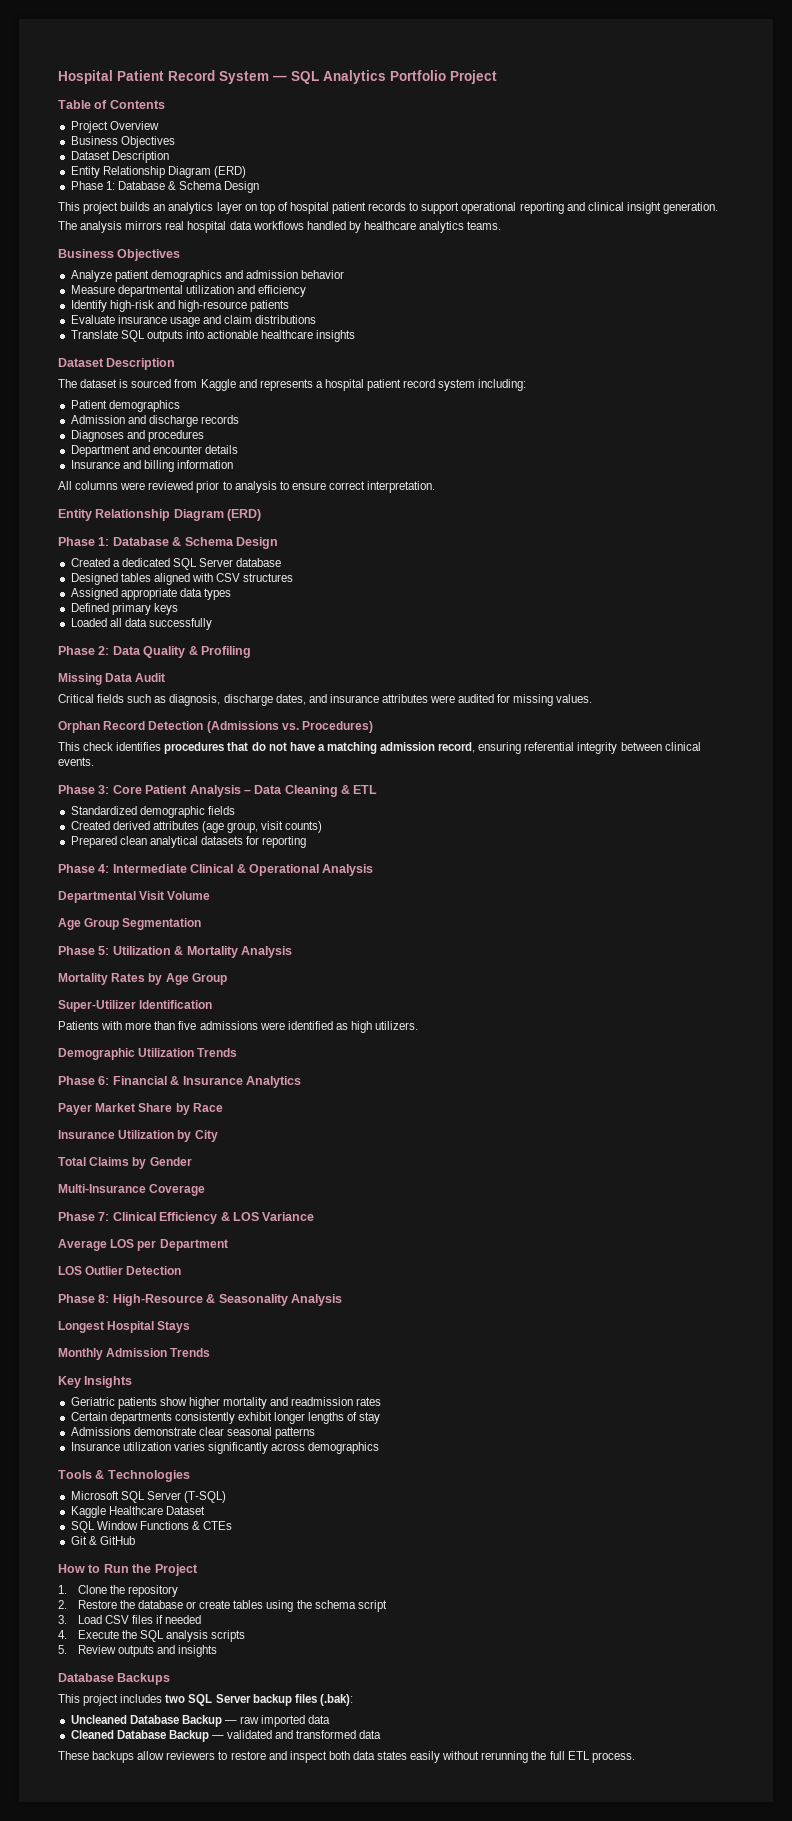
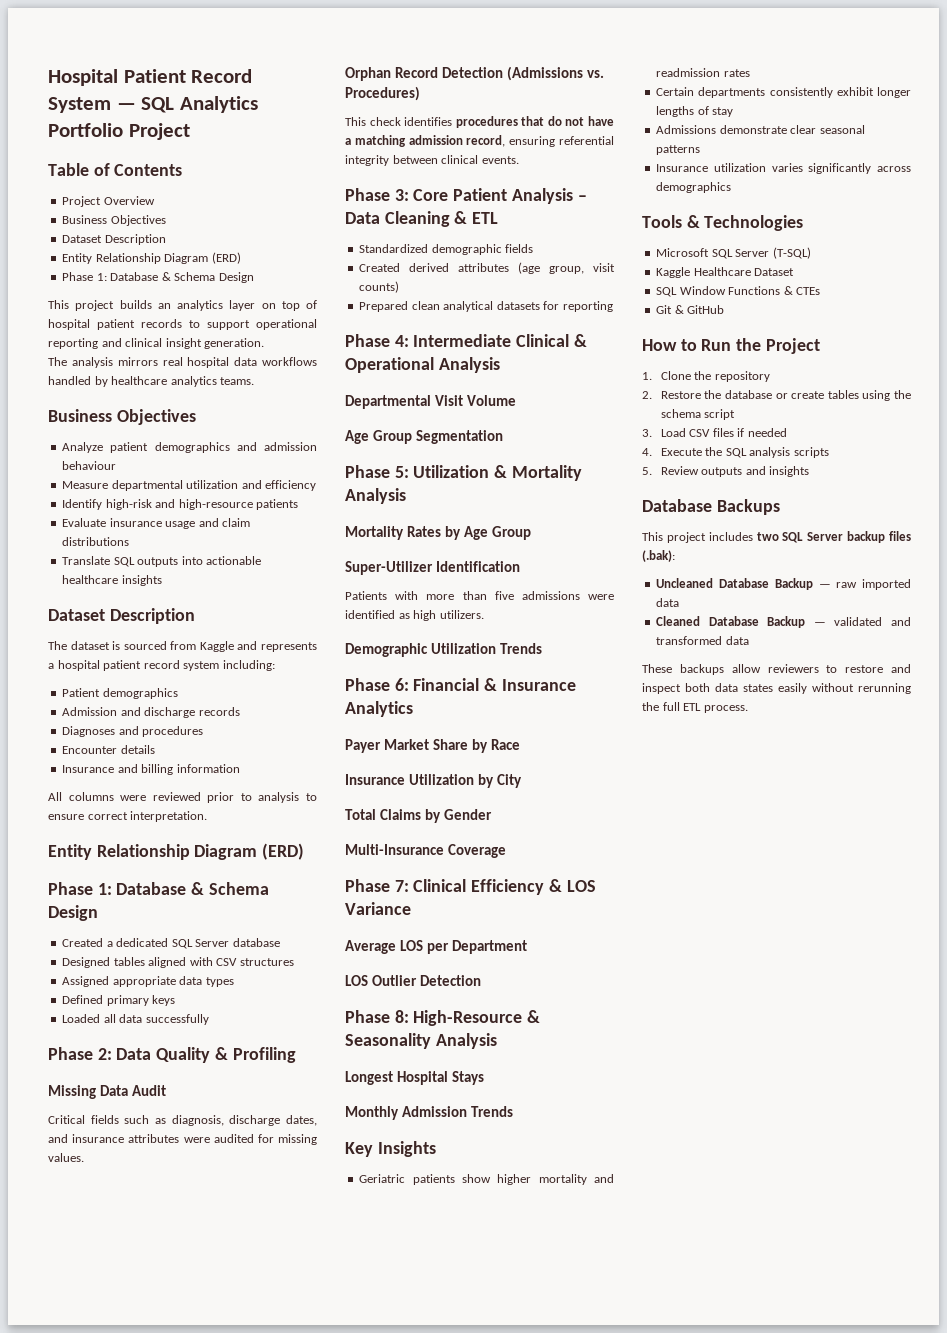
- Analyze patient demographics and admission behavior
+ Analyze patient demographics and admission behaviour
- Department and encounter details
+ Encounter details

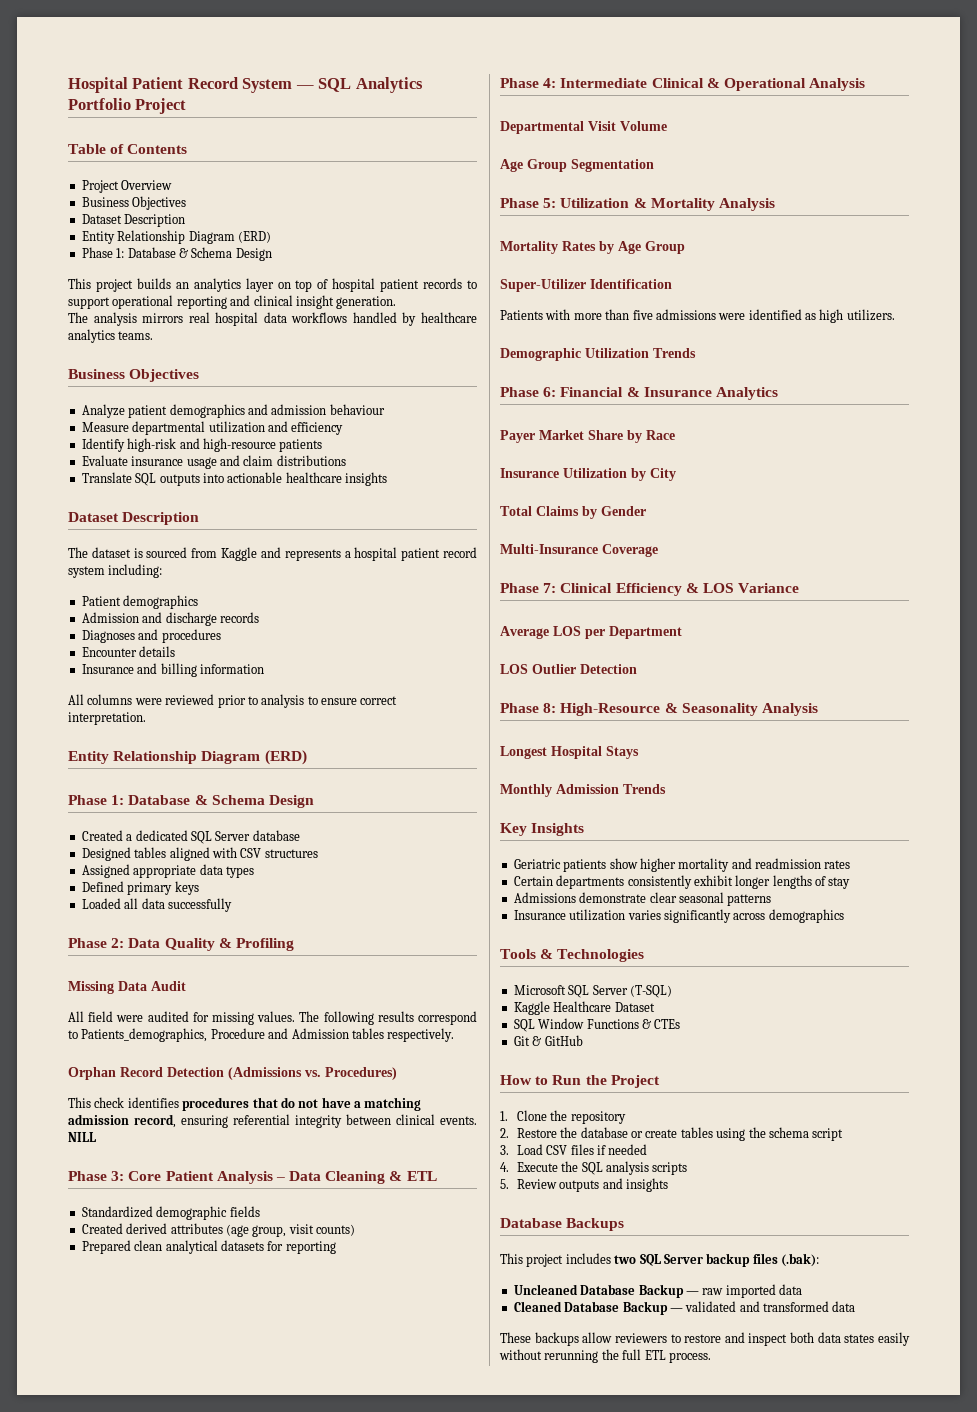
- Critical fields such as diagnosis, discharge dates, and insurance attributes were audited for missing values.
+ All field were audited for missing values. The following results correspond to Patients_demographics, Procedure and Admission tables respectively.
+ NILL

